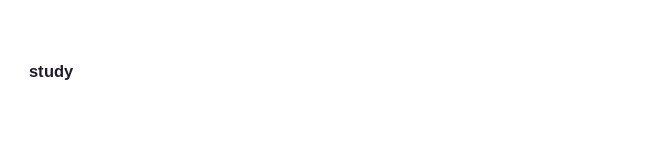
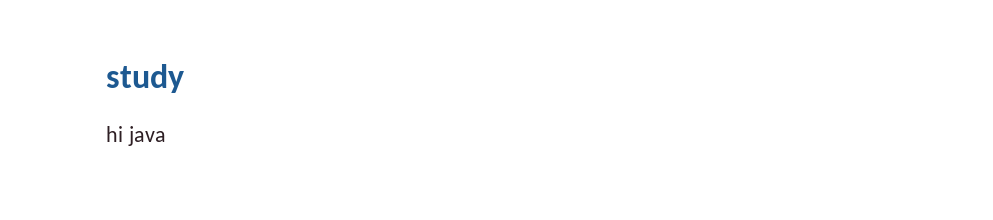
+ hi java

